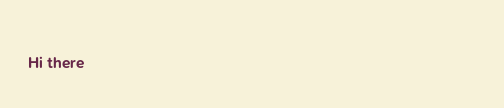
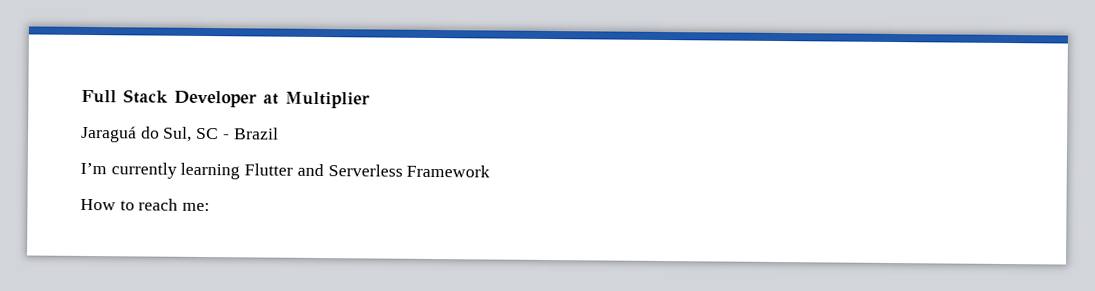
- Hi there
+ Full Stack Developer at Multiplier
+ Jaraguá do Sul, SC - Brazil
+ I’m currently learning Flutter and Serverless Framework
+ How to reach me:

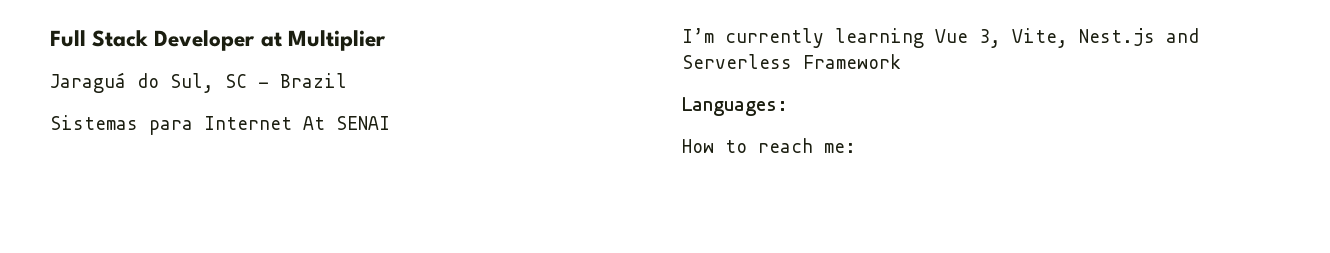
+ Sistemas para Internet At SENAI
- I’m currently learning Flutter and Serverless Framework
+ I’m currently learning Vue 3, Vite, Nest.js and Serverless Framework
+ Languages:

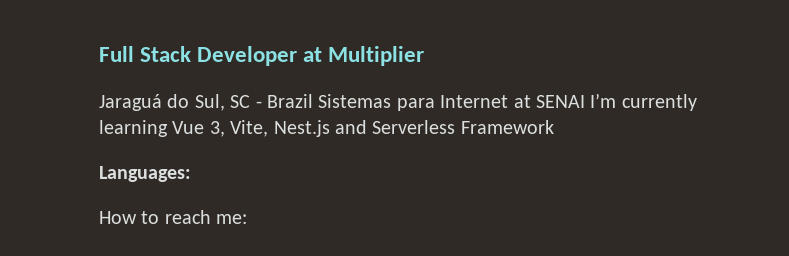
- Jaraguá do Sul, SC - Brazil
- Sistemas para Internet At SENAI
- I’m currently learning Vue 3, Vite, Nest.js and Serverless Framework
+ Jaraguá do Sul, SC - Brazil Sistemas para Internet at SENAI I’m currently learning Vue 3, Vite, Nest.js and Serverless Framework

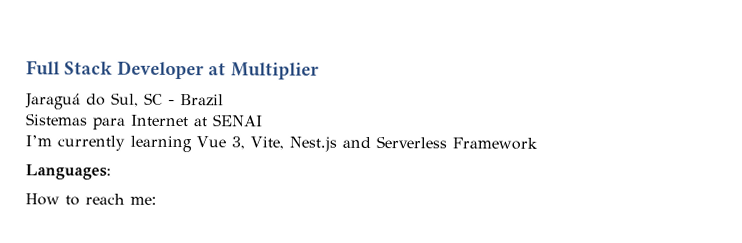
- Jaraguá do Sul, SC - Brazil Sistemas para Internet at SENAI I’m currently learning Vue 3, Vite, Nest.js and Serverless Framework
+ Jaraguá do Sul, SC - Brazil
+ Sistemas para Internet at SENAI
+ I’m currently learning Vue 3, Vite, Nest.js and Serverless Framework

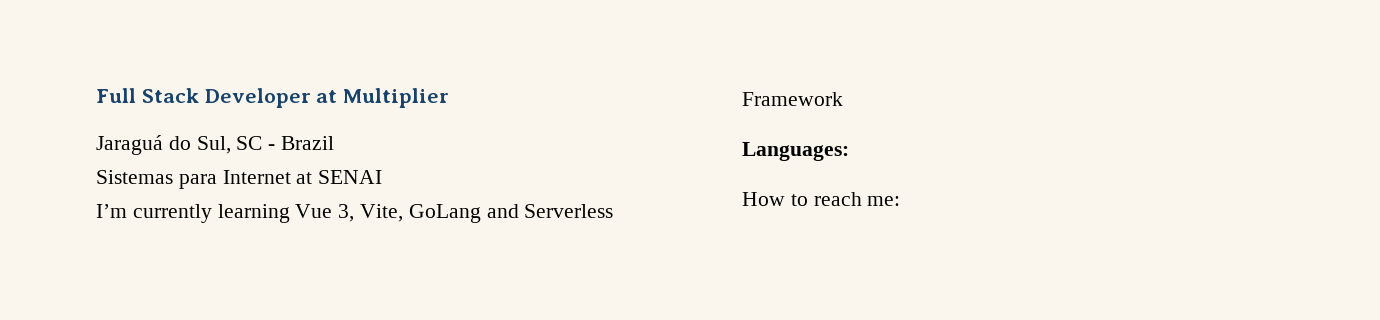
- I’m currently learning Vue 3, Vite, Nest.js and Serverless Framework
+ I’m currently learning Vue 3, Vite, GoLang and Serverless Framework

